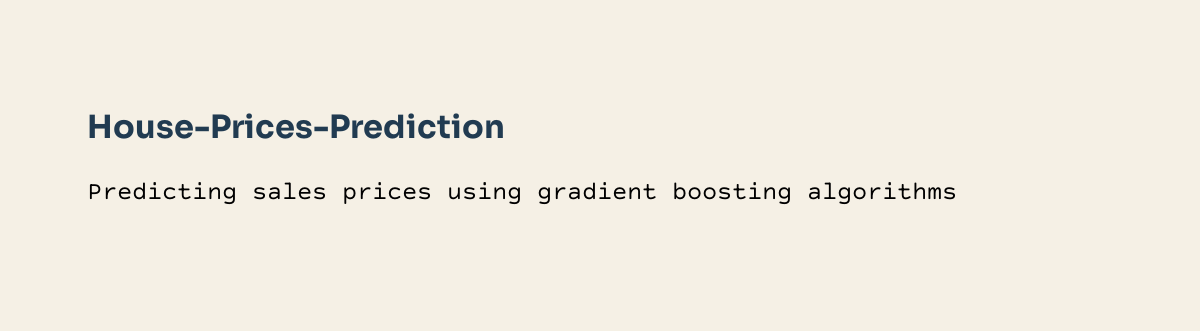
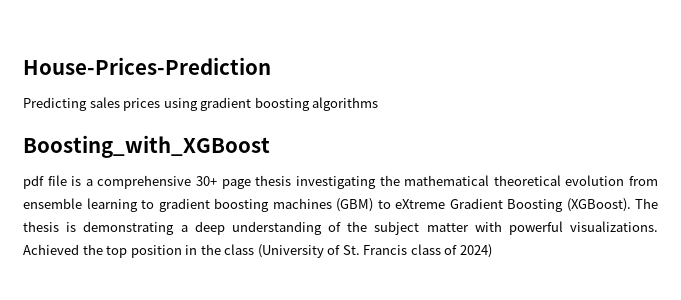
+ Boosting_with_XGBoost
+ pdf file is a comprehensive 30+ page thesis investigating the mathematical theoretical evolution from ensemble learning to gradient boosting machines (GBM) to eXtreme Gradient Boosting (XGBoost). The thesis is demonstrating a deep understanding of the subject matter with powerful visualizations. Achieved the top position in the class (University of St. Francis class of 2024)

